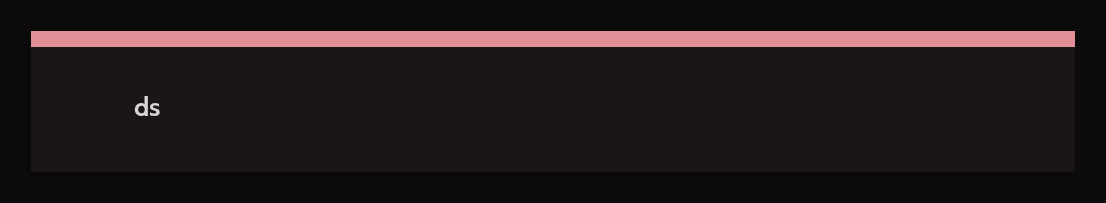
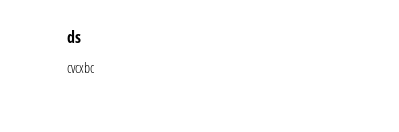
+ cvcxbc

